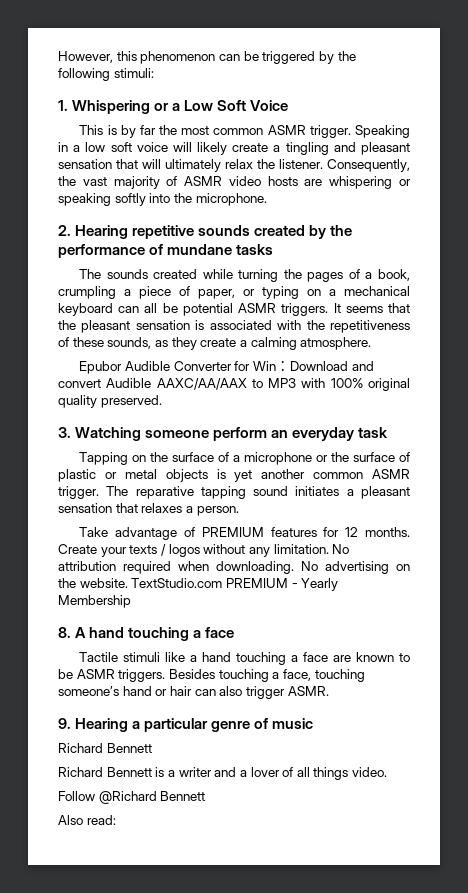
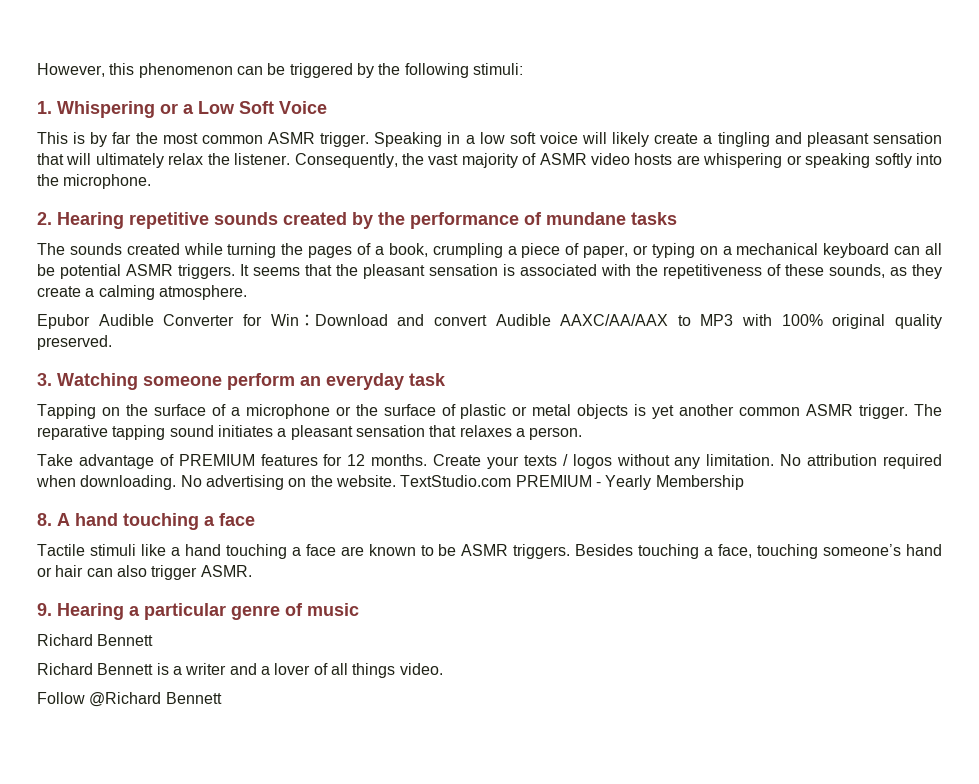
- Also read:

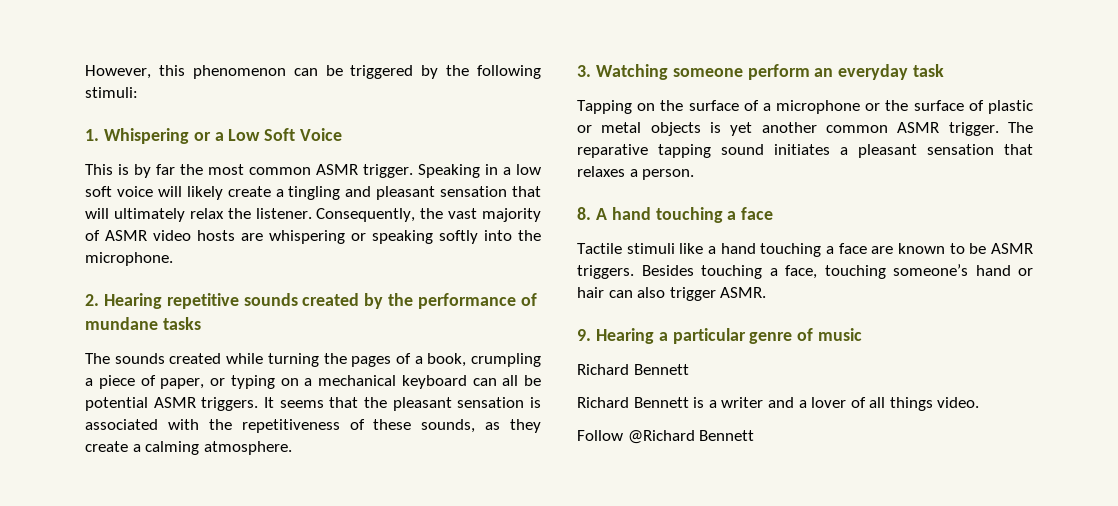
- Epubor Audible Converter for Win：Download and convert Audible AAXC/AA/AAX to MP3 with 100% original quality preserved.
- Take advantage of PREMIUM features for 12 months. Create your texts / logos without any limitation. No attribution required when downloading. No advertising on the website. TextStudio.com PREMIUM - Yearly Membership

